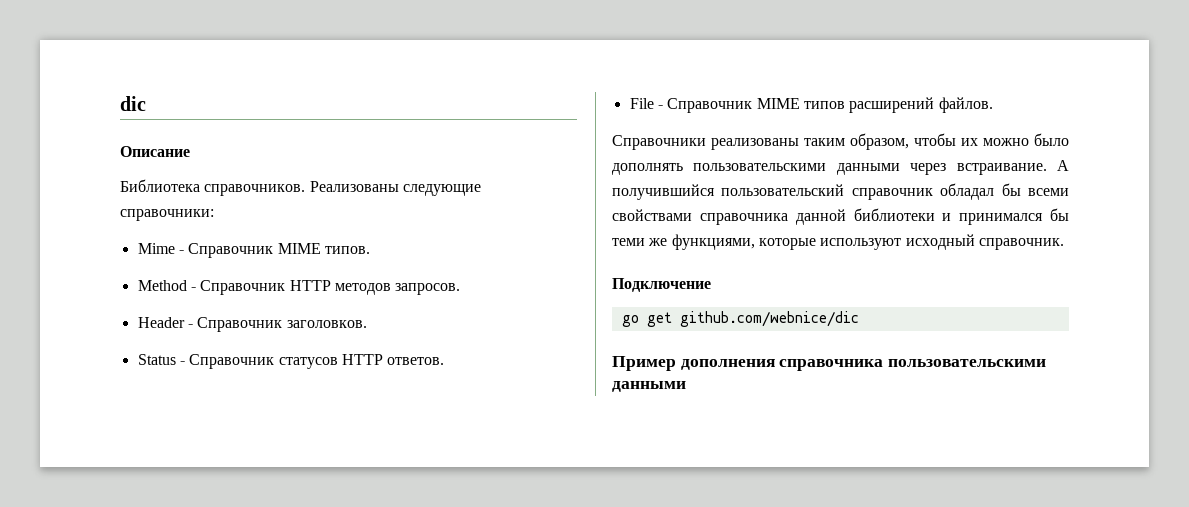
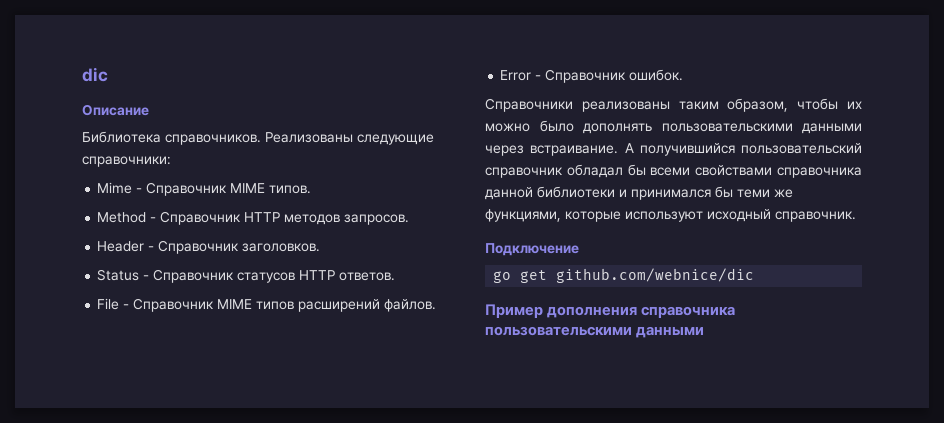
+ Error - Справочник ошибок.

